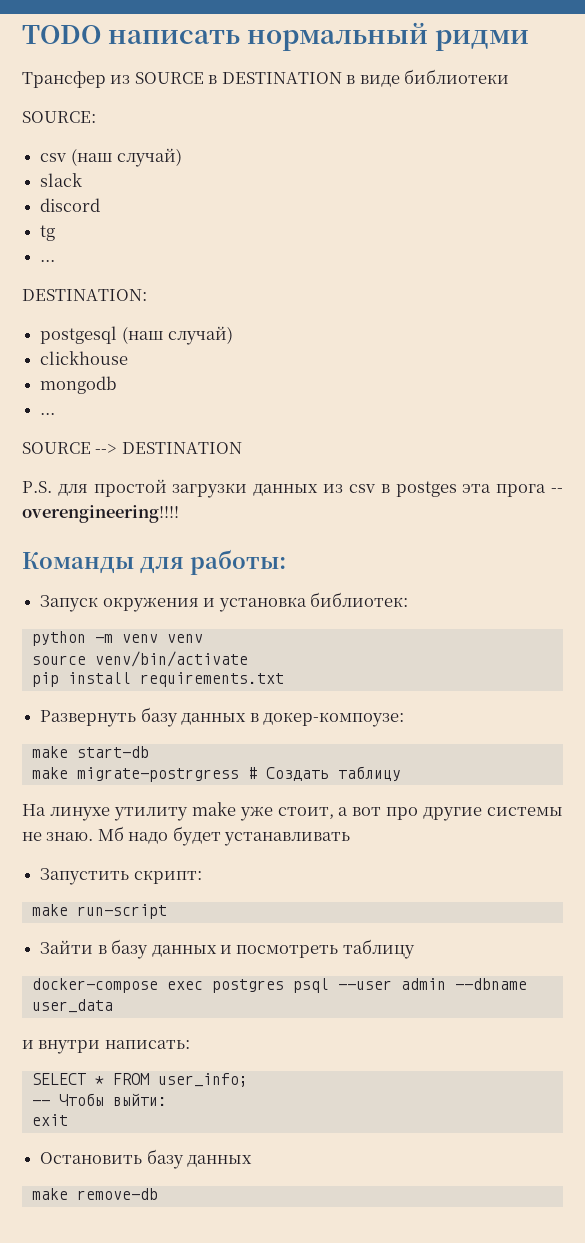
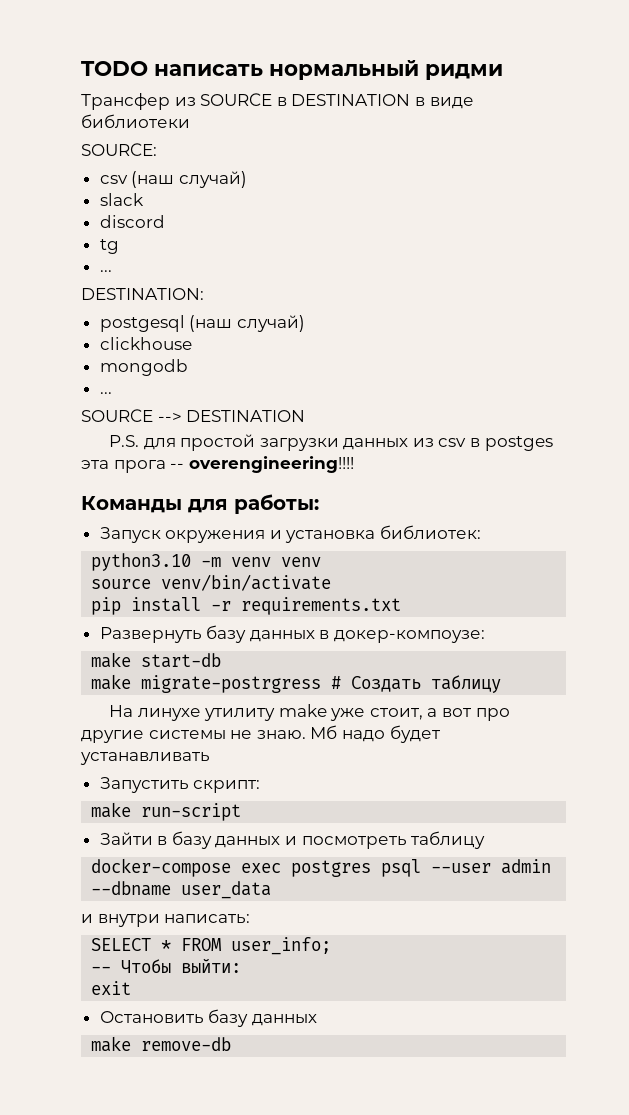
- python -m venv venv
+ python3.10 -m venv venv
- pip install requirements.txt
+ pip install -r requirements.txt

